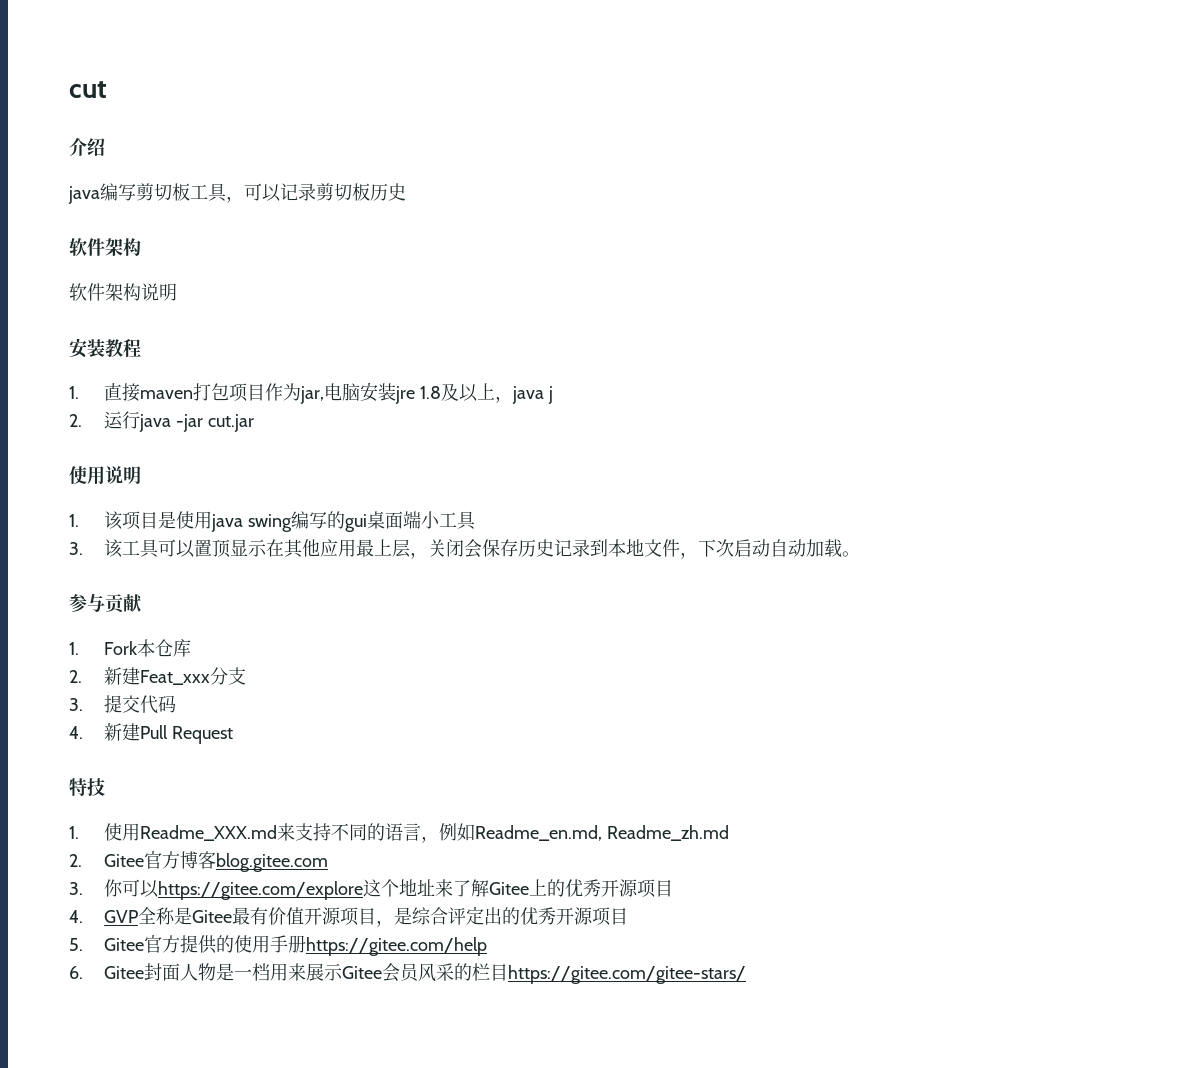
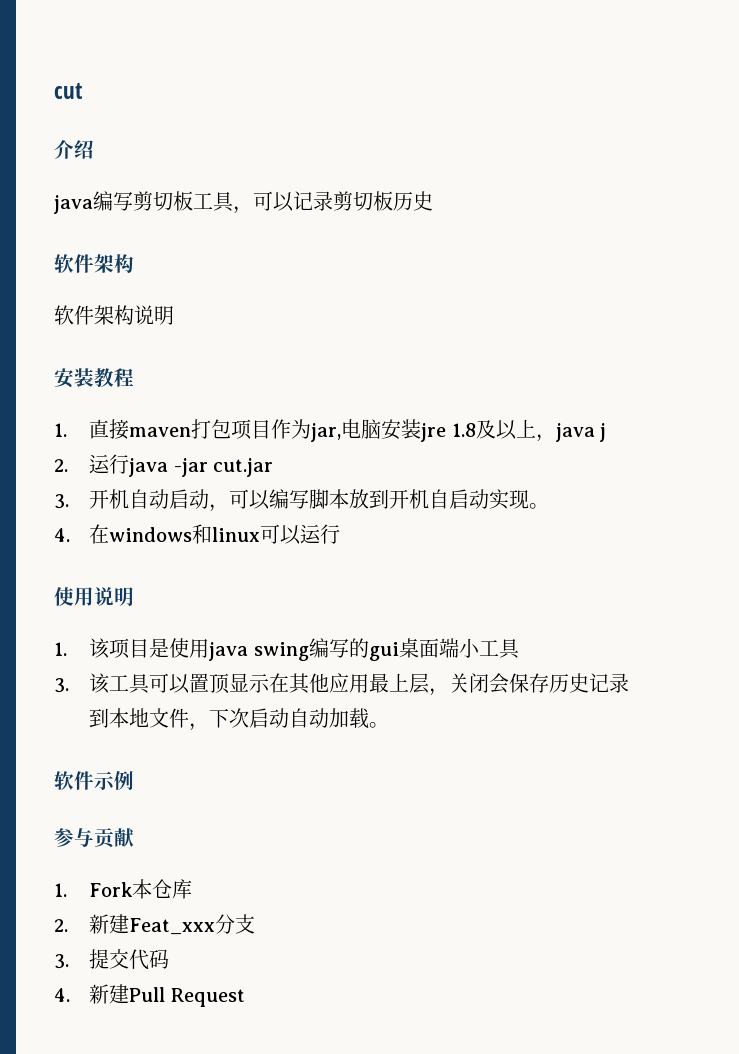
+ 3.开机自动启动，可以编写脚本放到开机自启动实现。
+ 4.在windows和linux可以运行
+ 软件示例
- 特技
- 1.使用Readme_XXX.md来支持不同的语言，例如Readme_en.md, Readme_zh.md
- 2. Gitee官方博客blog.gitee.com
- 3.你可以https://gitee.com/explore这个地址来了解Gitee上的优秀开源项目
- 4. GVP全称是Gitee最有价值开源项目，是综合评定出的优秀开源项目
- 5. Gitee官方提供的使用手册https://gitee.com/help
- 6. Gitee封面人物是一档用来展示Gitee会员风采的栏目https://gitee.com/gitee-stars/

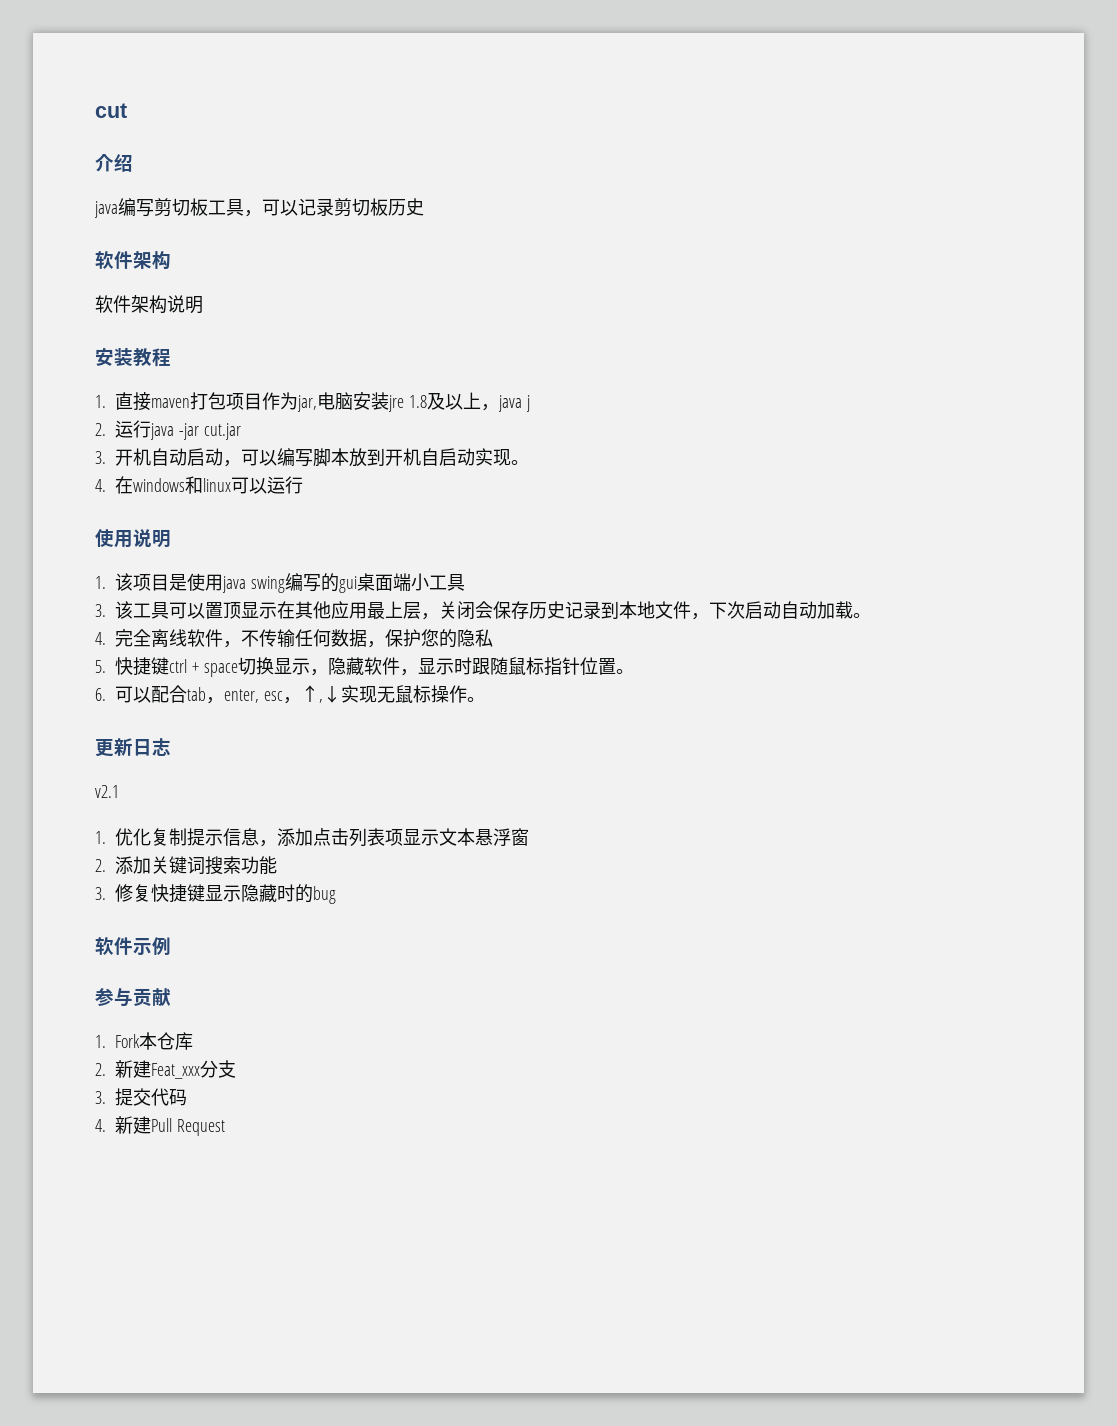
+ 4.完全离线软件，不传输任何数据，保护您的隐私
+ 5.快捷键ctrl + space切换显示，隐藏软件，显示时跟随鼠标指针位置。
+ 6.可以配合tab，enter, esc，↑,↓实现无鼠标操作。
+ 更新日志
+ v2.1
+ 1.优化复制提示信息，添加点击列表项显示文本悬浮窗
+ 2.添加关键词搜索功能
+ 3.修复快捷键显示隐藏时的bug

